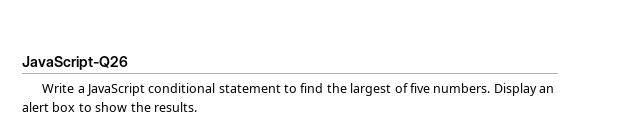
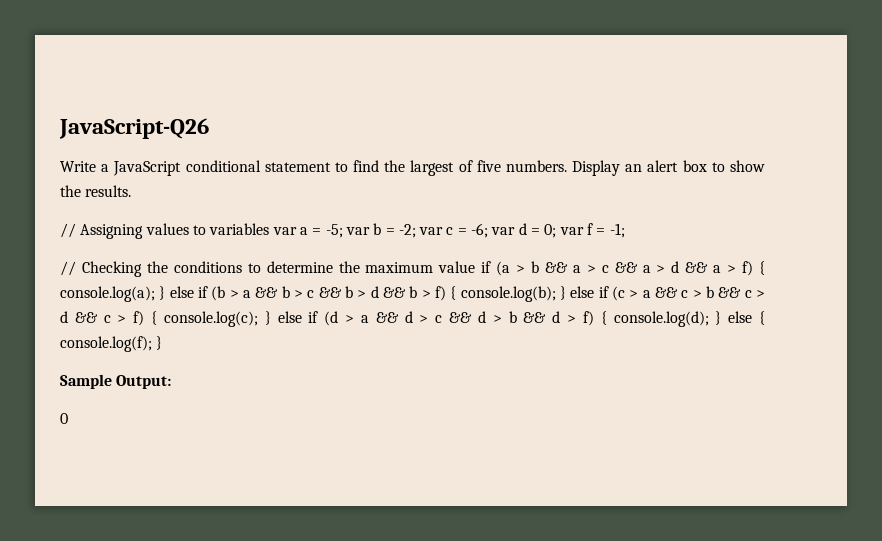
+ // Assigning values to variables var a = -5; var b = -2; var c = -6; var d = 0; var f = -1;
+ // Checking the conditions to determine the maximum value if (a > b && a > c && a > d && a > f) { console.log(a); } else if (b > a && b > c && b > d && b > f) { console.log(b); } else if (c > a && c > b && c > d && c > f) { console.log(c); } else if (d > a && d > c && d > b && d > f) { console.log(d); } else { console.log(f); }
+ Sample Output:
+ 0

